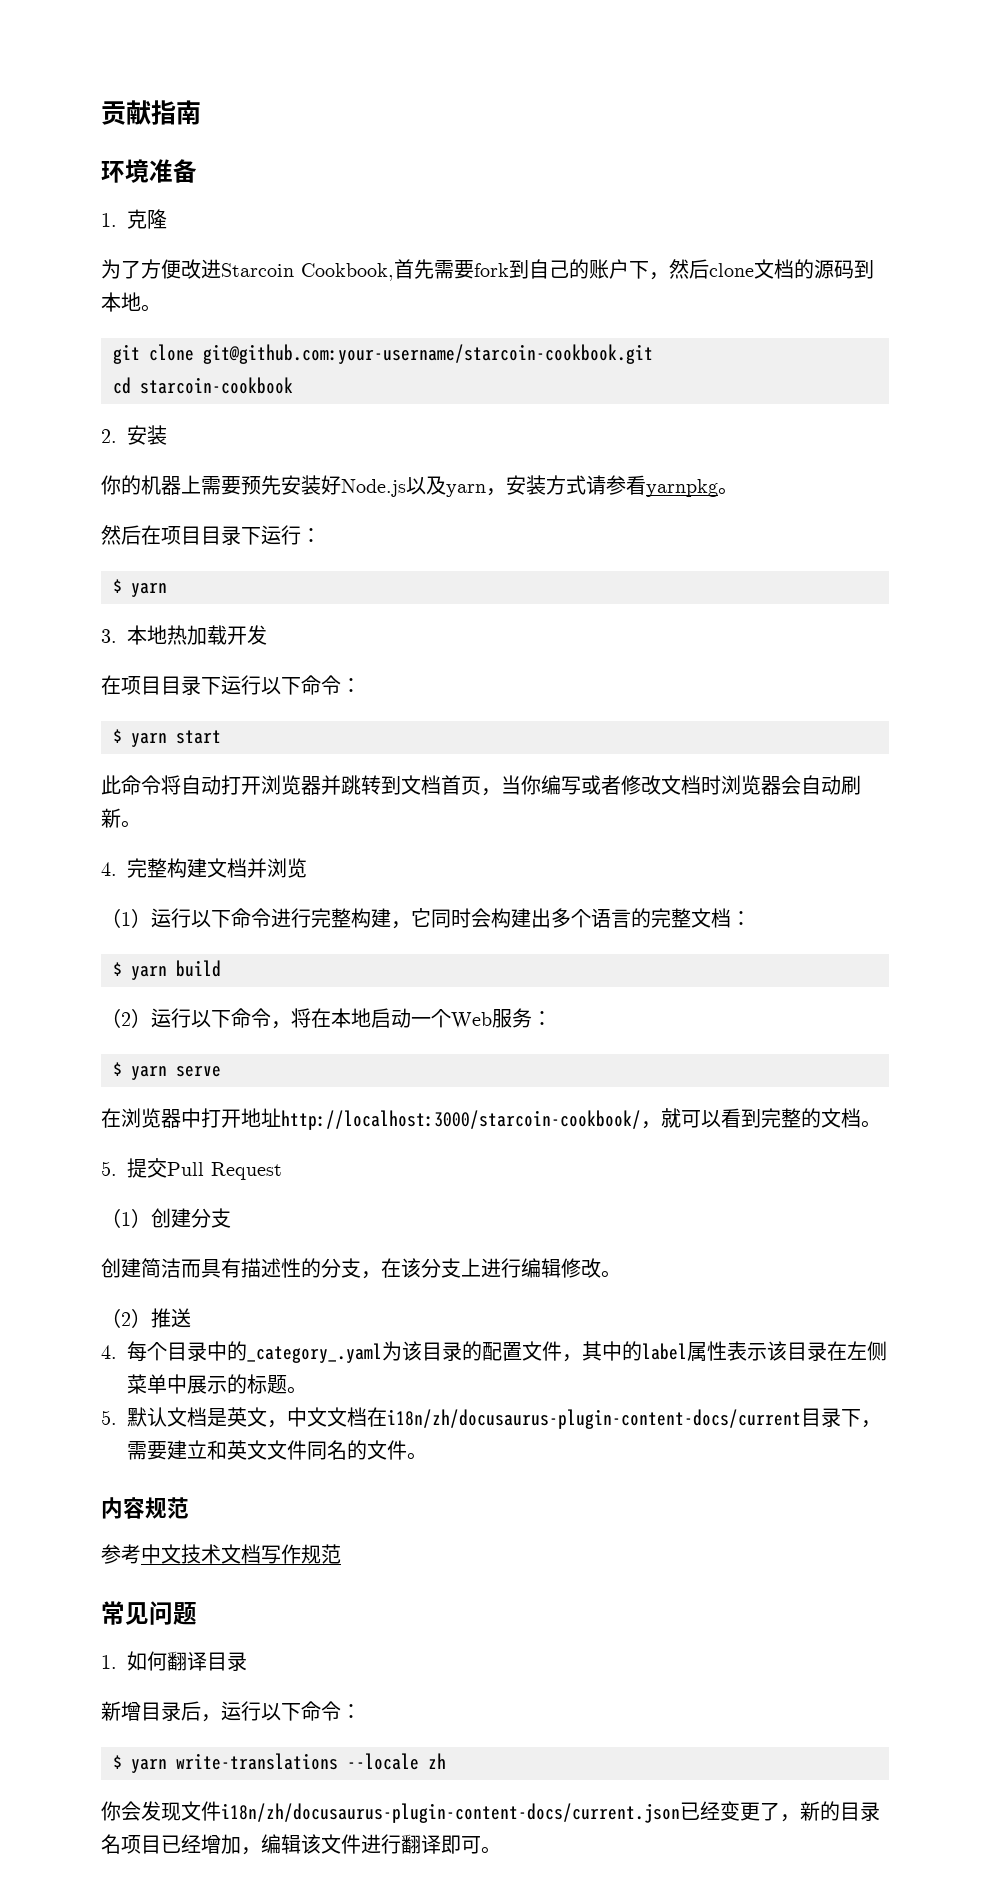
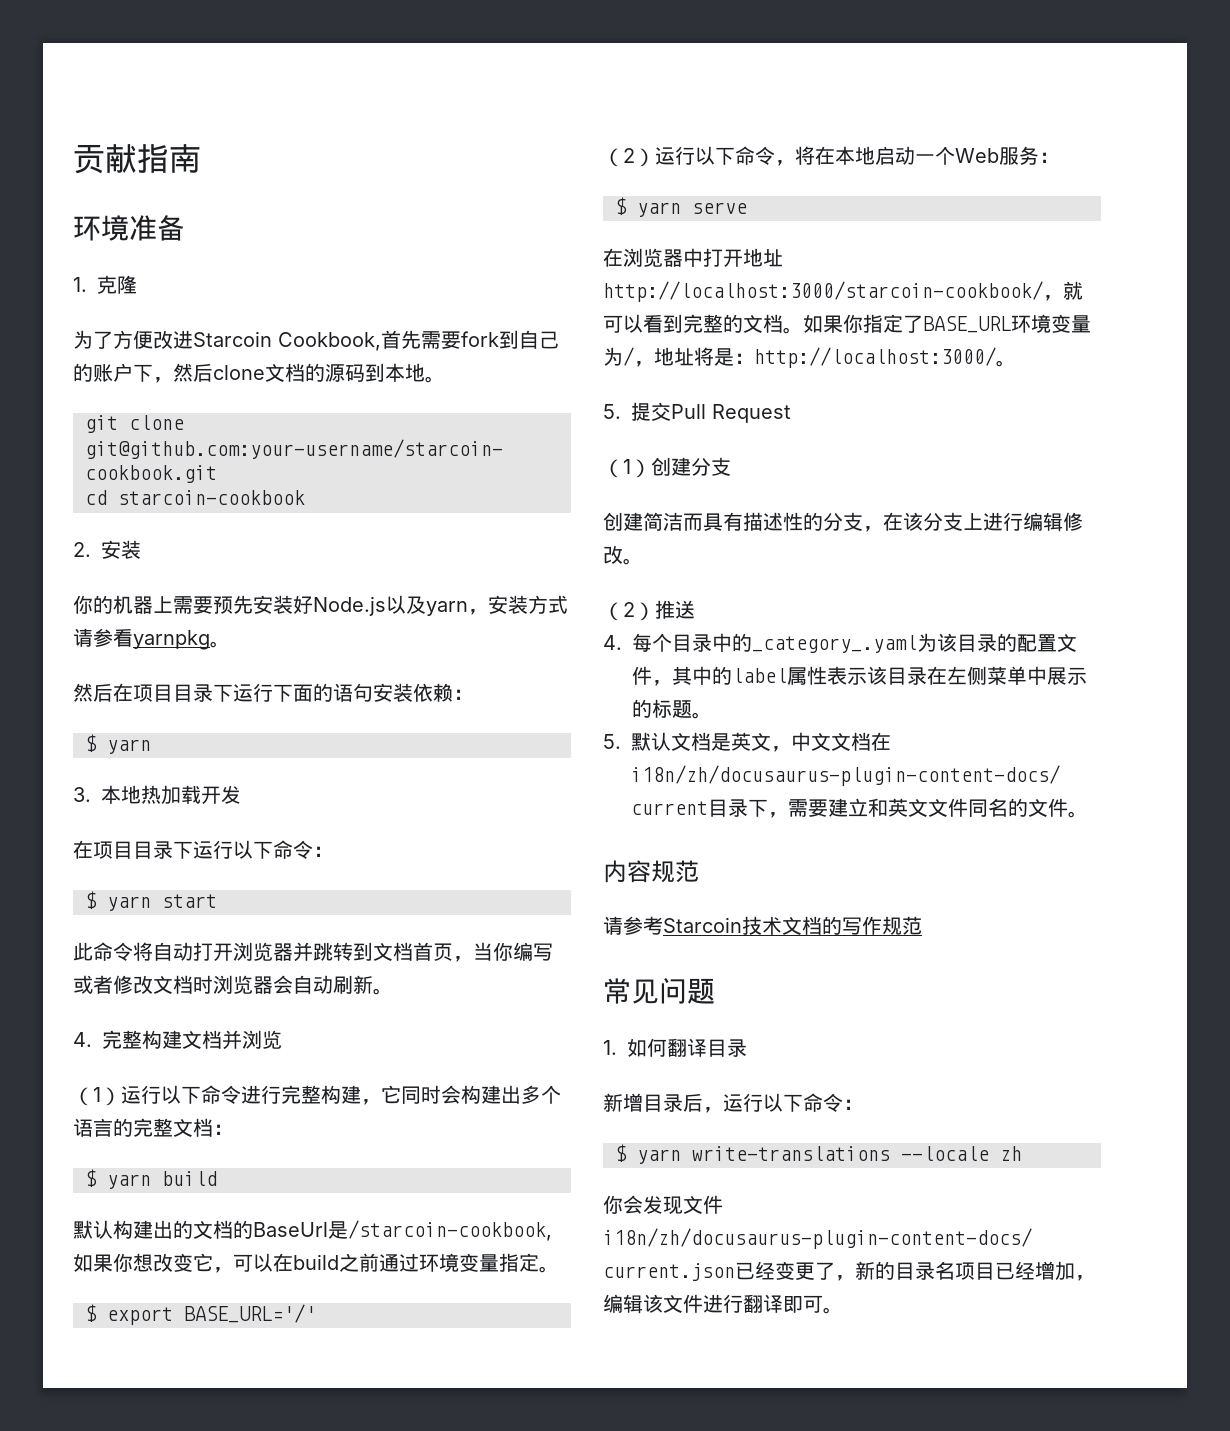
- 然后在项目目录下运行：
+ 然后在项目目录下运行下面的语句安装依赖：
+ 默认构建出的文档的BaseUrl是/starcoin-cookbook,如果你想改变它，可以在build之前通过环境变量指定。
+ $ export BASE_URL='/'
+ 如果你指定了BASE_URL环境变量为/，地址将是：http://localhost:3000/。
- 参考中文技术文档写作规范
+ 请参考Starcoin技术文档的写作规范

